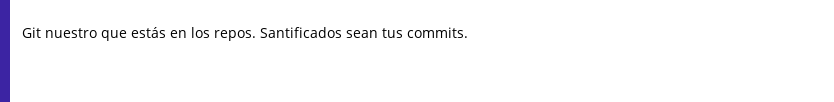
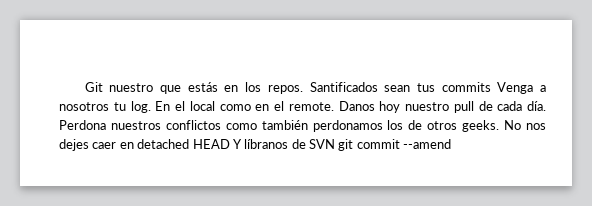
- Santificados sean tus commits.
+ Santificados sean tus commits Venga a nosotros tu log. En el local como en el remote. Danos hoy nuestro pull de cada día. Perdona nuestros conflictos como también perdonamos los de otros geeks. No nos dejes caer en detached HEAD Y líbranos de SVN git commit --amend

